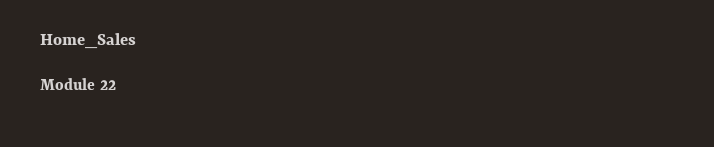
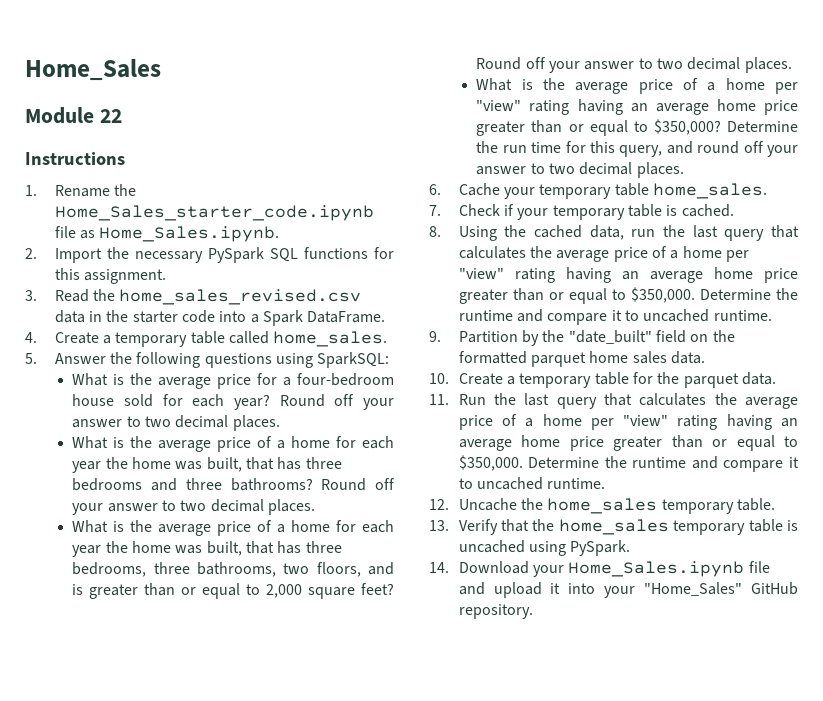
+ Instructions
+ 1. Rename the Home_Sales_starter_code.ipynb file as Home_Sales.ipynb.
+ 2. Import the necessary PySpark SQL functions for this assignment.
+ 3. Read the home_sales_revised.csv data in the starter code into a Spark DataFrame.
+ 4. Create a temporary table called home_sales.
+ 5. Answer the following questions using SparkSQL:
+ What is the average price for a four-bedroom house sold for each year? Round off your answer to two decimal places.
+ What is the average price of a home for each year the home was built, that has three bedrooms and three bathrooms? Round off your answer to two decimal places.
+ What is the average price of a home for each year the home was built, that has three bedrooms, three bathrooms, two floors, and is greater than or equal to 2,000 square feet? Round off your answer to two decimal places.
+ What is the average price of a home per "view" rating having an average home price greater than or equal to $350,000? Determine the run time for this query, and round off your answer to two decimal places.
+ 6. Cache your temporary table home_sales.
+ 7. Check if your temporary table is cached.
+ 8. Using the cached data, run the last query that calculates the average price of a home per "view" rating having an average home price greater than or equal to $350,000. Determine the runtime and compare it to uncached runtime.
+ 9. Partition by the "date_built" field on the formatted parquet home sales data.
+ 10. Create a temporary table for the parquet data.
+ 11. Run the last query that calculates the average price of a home per "view" rating having an average home price greater than or equal to $350,000. Determine the runtime and compare it to uncached runtime.
+ 12. Uncache the home_sales temporary table.
+ 13. Verify that the home_sales temporary table is uncached using PySpark.
+ 14. Download your Home_Sales.ipynb file and upload it into your "Home_Sales" GitHub repository.

